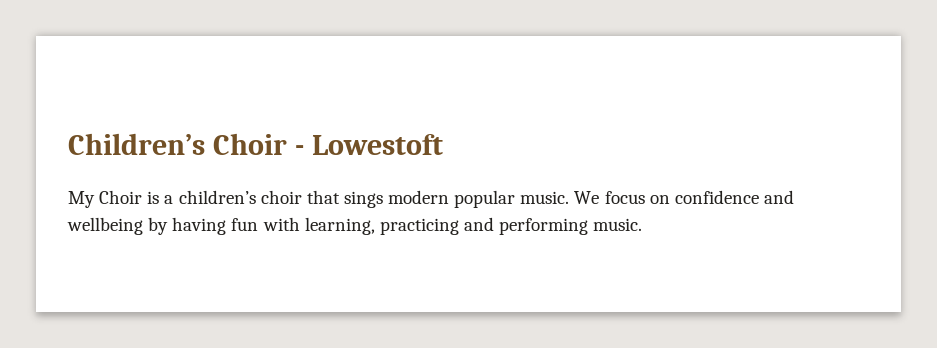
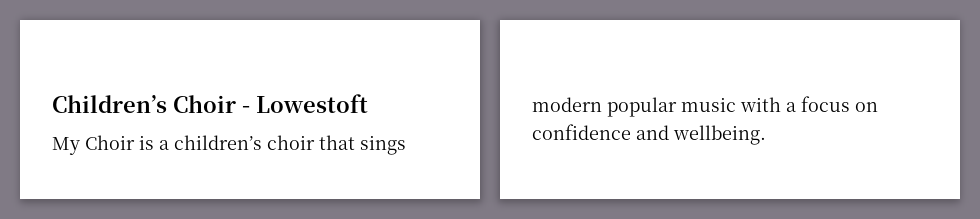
- My Choir is a children’s choir that sings modern popular music. We focus on confidence and wellbeing by having fun with learning, practicing and performing music.
+ My Choir is a children’s choir that sings modern popular music with a focus on confidence and wellbeing.

